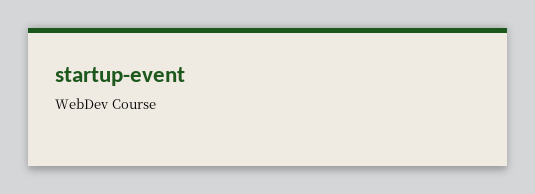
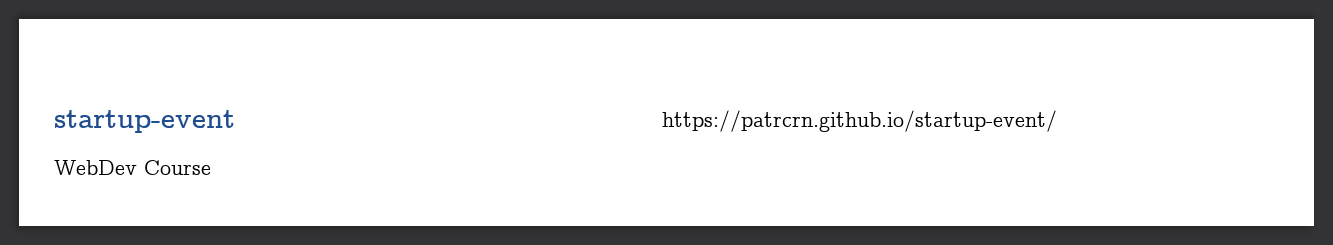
- WebDev Course
+ WebDev Course https://patrcrn.github.io/startup-event/

